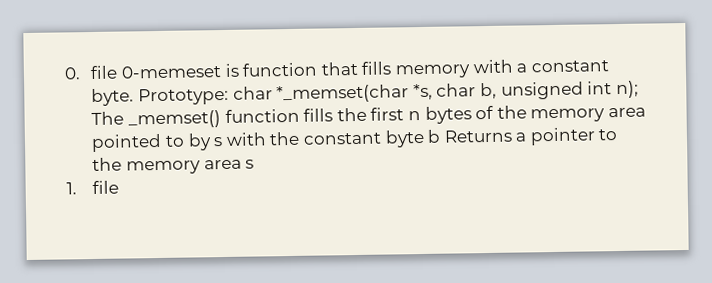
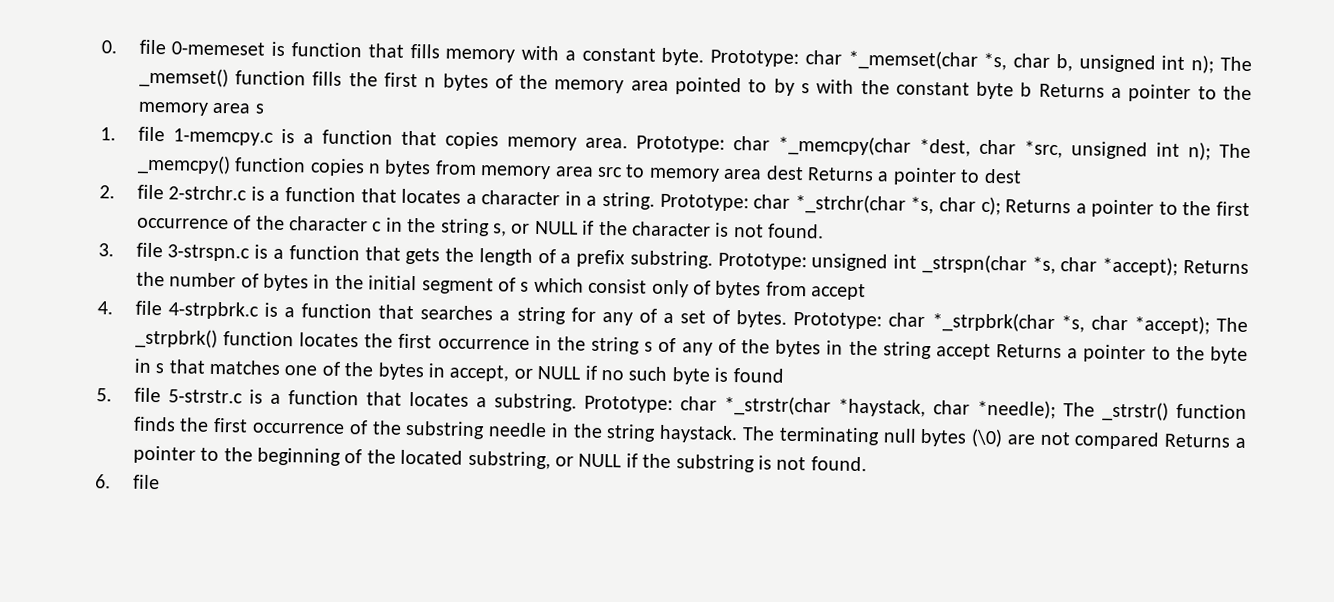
- 1. file
+ 1. file 1-memcpy.c is a function that copies memory area. Prototype: char *_memcpy(char *dest, char *src, unsigned int n); The _memcpy() function copies n bytes from memory area src to memory area dest Returns a pointer to dest
+ 2. file 2-strchr.c is a function that locates a character in a string. Prototype: char *_strchr(char *s, char c); Returns a pointer to the first occurrence of the character c in the string s, or NULL if the character is not found.
+ 3. file 3-strspn.c is a function that gets the length of a prefix substring. Prototype: unsigned int _strspn(char *s, char *accept); Returns the number of bytes in the initial segment of s which consist only of bytes from accept
+ 4. file 4-strpbrk.c is a function that searches a string for any of a set of bytes. Prototype: char *_strpbrk(char *s, char *accept); The _strpbrk() function locates the first occurrence in the string s of any of the bytes in the string accept Returns a pointer to the byte in s that matches one of the bytes in accept, or NULL if no such byte is found
+ 5. file 5-strstr.c is a function that locates a substring. Prototype: char *_strstr(char *haystack, char *needle); The _strstr() function finds the first occurrence of the substring needle in the string haystack. The terminating null bytes (\0) are not compared Returns a pointer to the beginning of the located substring, or NULL if the substring is not found.
+ 6. file

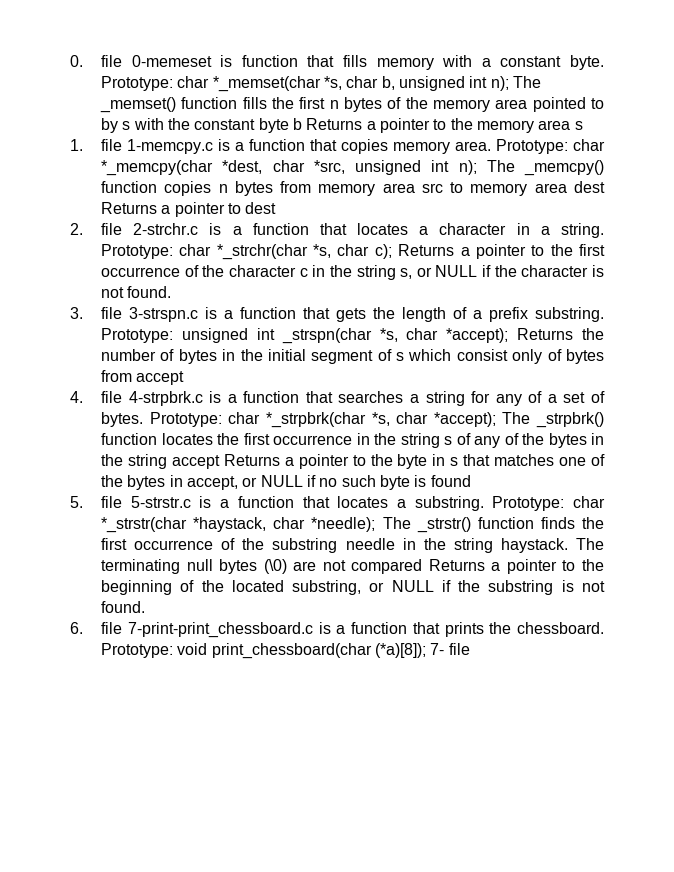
- 6. file
+ 6. file 7-print-print_chessboard.c is a function that prints the chessboard. Prototype: void print_chessboard(char (*a)[8]); 7- file

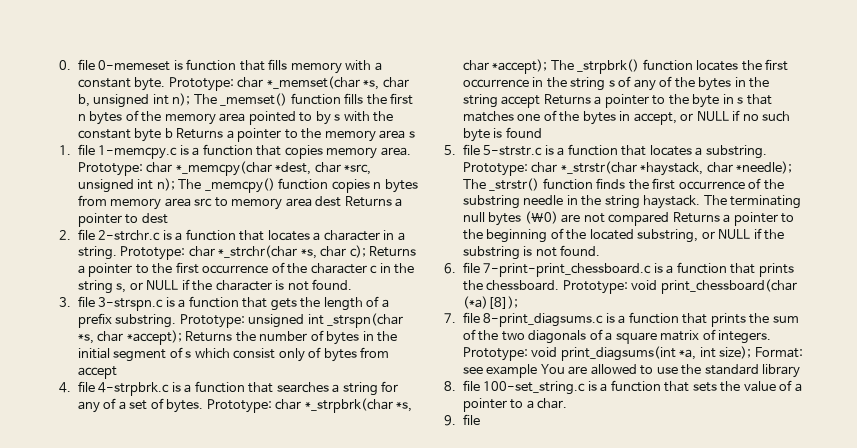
- Prototype: void print_chessboard(char (*a)[8]); 7- file
+ Prototype: void print_chessboard(char (*a)[8]);
+ 7. file 8-print_diagsums.c is a function that prints the sum of the two diagonals of a square matrix of integers. Prototype: void print_diagsums(int *a, int size); Format: see example You are allowed to use the standard library
+ 8. file 100-set_string.c is a function that sets the value of a pointer to a char.
+ 9. file

